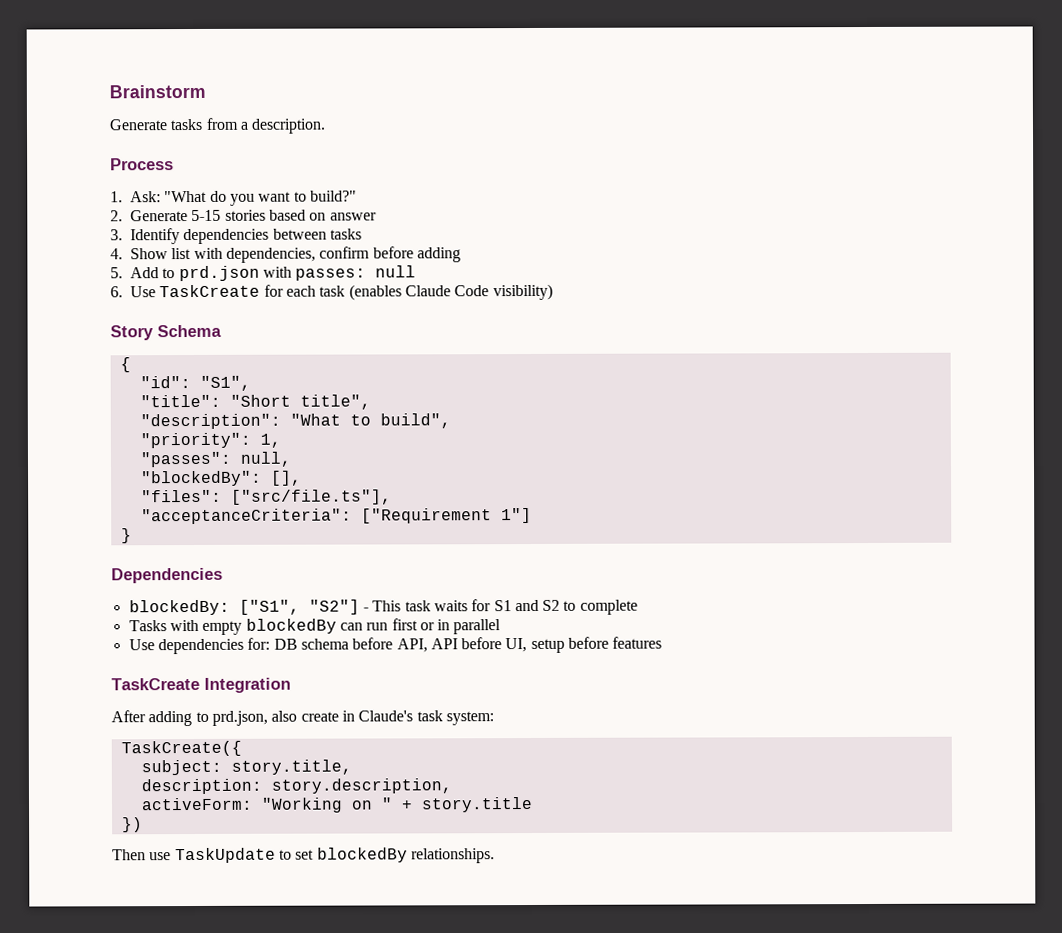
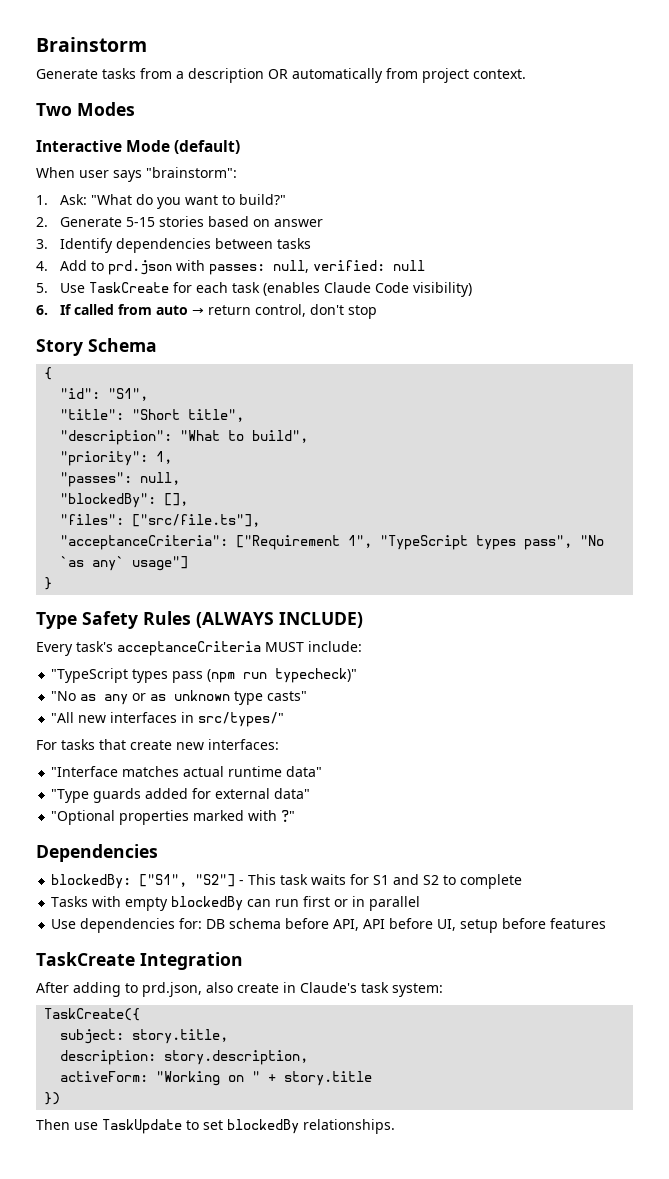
- Generate tasks from a description.
- Process
+ Generate tasks from a description OR automatically from project context.
+ Two Modes
+ Interactive Mode (default)
+ When user says "brainstorm":
- 4. Show list with dependencies, confirm before adding
- 5. Add to prd.json with passes: null
+ 4. Add to prd.json with passes: null, verified: null
- 6. Use TaskCreate for each task (enables Claude Code visibility)
+ 5. Use TaskCreate for each task (enables Claude Code visibility)
+ 6. If called from auto → return control, don't stop
- "acceptanceCriteria": ["Requirement 1"]
+ "acceptanceCriteria": ["Requirement 1", "TypeScript types pass", "No `as any` usage"]
  }
+ Type Safety Rules (ALWAYS INCLUDE)
+ Every task's acceptanceCriteria MUST include:
+ "TypeScript types pass (npm run typecheck)"
+ "No as any or as unknown type casts"
+ "All new interfaces in src/types/"
+ For tasks that create new interfaces:
+ "Interface matches actual runtime data"
+ "Type guards added for external data"
+ "Optional properties marked with ?"

